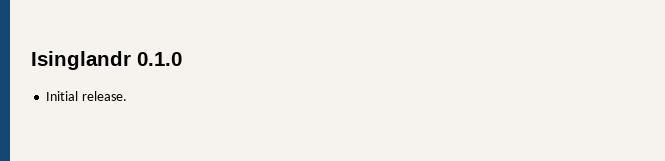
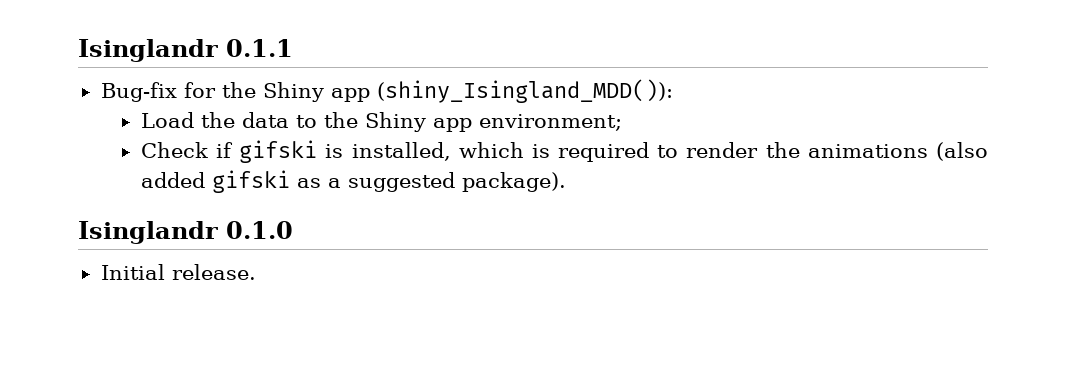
+ Isinglandr 0.1.1
+ Bug-fix for the Shiny app (shiny_Isingland_MDD()):
+ Load the data to the Shiny app environment;
+ Check if gifski is installed, which is required to render the animations (also added gifski as a suggested package).

